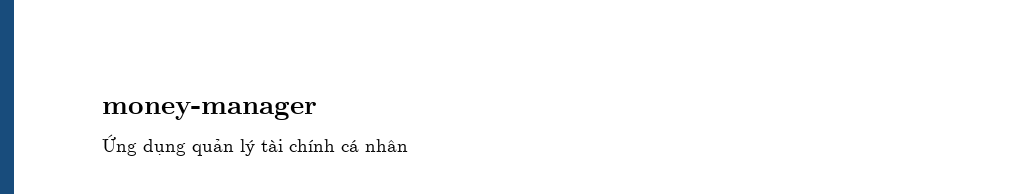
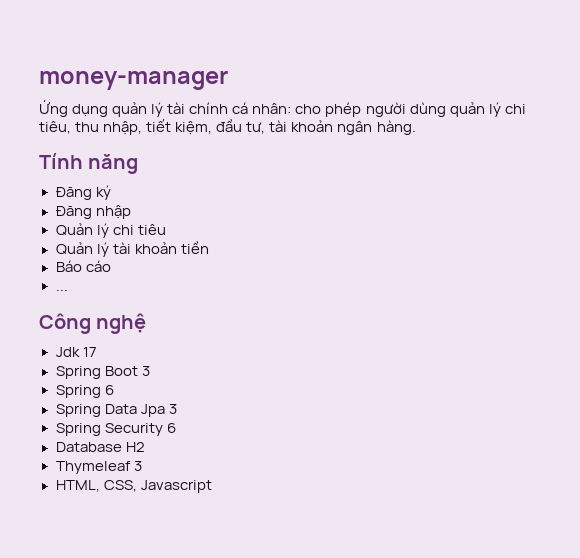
- Ứng dụng quản lý tài chính cá nhân
+ Ứng dụng quản lý tài chính cá nhân: cho phép người dùng quản lý chi tiêu, thu nhập, tiết kiệm, đầu tư, tài khoản ngân hàng.
+ Tính năng
+ Đăng ký
+ Đăng nhập
+ Quản lý chi tiêu
+ Quản lý tài khoản tiền
+ Báo cáo
+ ...
+ Công nghệ
+ Jdk 17
+ Spring Boot 3
+ Spring 6
+ Spring Data Jpa 3
+ Spring Security 6
+ Database H2
+ Thymeleaf 3
+ HTML, CSS, Javascript

